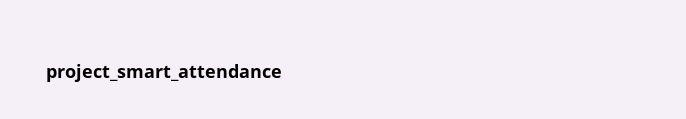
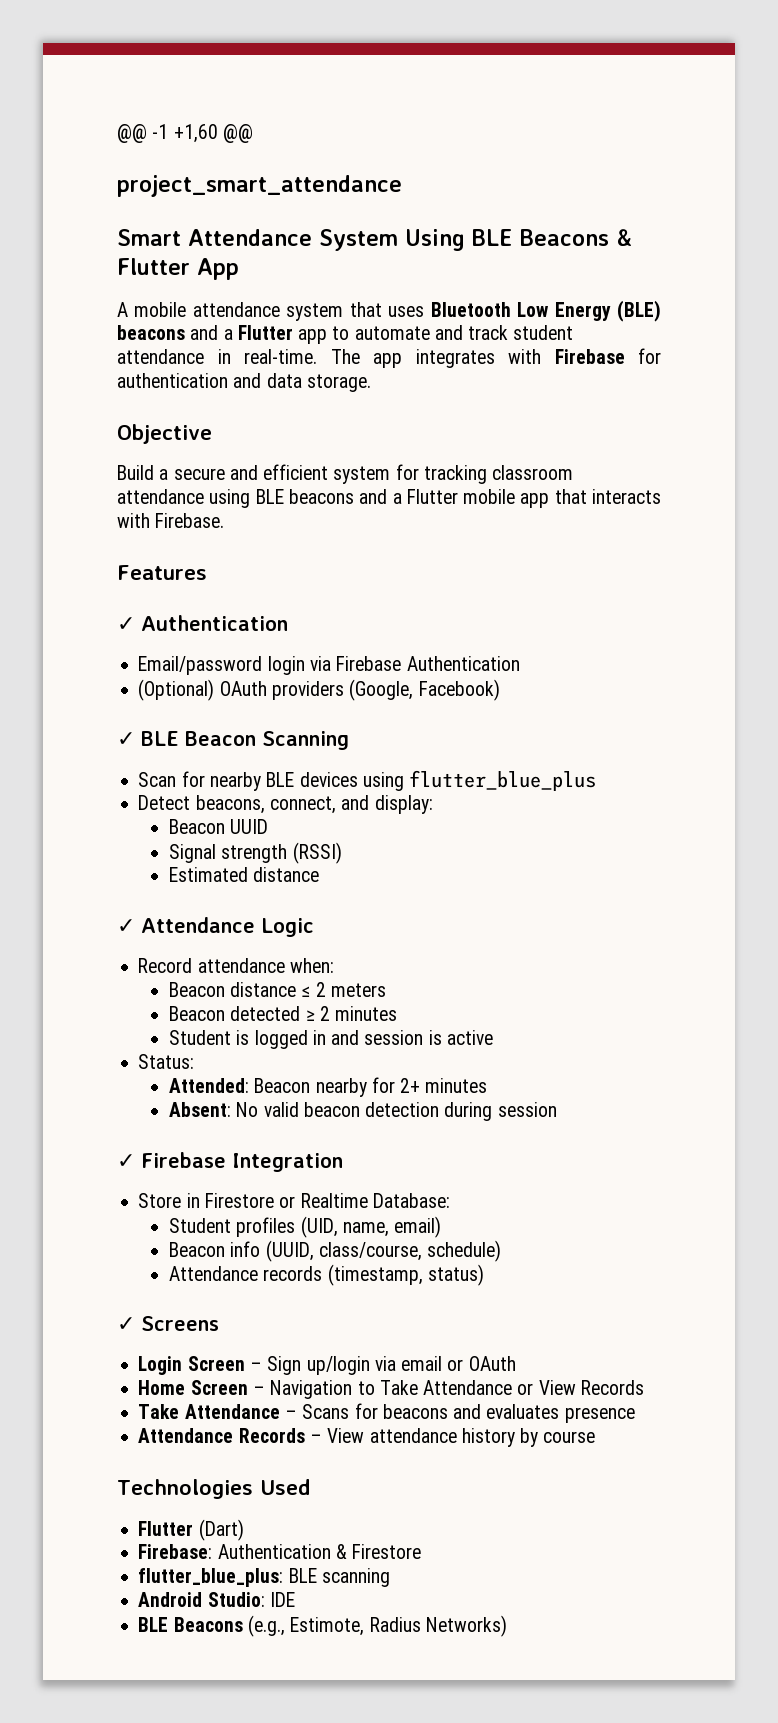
+ @@ -1 +1,60 @@
  project_smart_attendance
+ Smart Attendance System Using BLE Beacons & Flutter App
+ A mobile attendance system that uses Bluetooth Low Energy (BLE) beacons and a Flutter app to automate and track student attendance in real-time. The app integrates with Firebase for authentication and data storage.
+ Objective
+ Build a secure and efficient system for tracking classroom attendance using BLE beacons and a Flutter mobile app that interacts with Firebase.
+ Features
+ ✓ Authentication
+ Email/password login via Firebase Authentication
+ (Optional) OAuth providers (Google, Facebook)
+ ✓ BLE Beacon Scanning
+ Scan for nearby BLE devices using flutter_blue_plus
+ Detect beacons, connect, and display:
+ Beacon UUID
+ Signal strength (RSSI)
+ Estimated distance
+ ✓ Attendance Logic
+ Record attendance when:
+ Beacon distance ≤ 2 meters
+ Beacon detected ≥ 2 minutes
+ Student is logged in and session is active
+ Status:
+ Attended: Beacon nearby for 2+ minutes
+ Absent: No valid beacon detection during session
+ ✓ Firebase Integration
+ Store in Firestore or Realtime Database:
+ Student profiles (UID, name, email)
+ Beacon info (UUID, class/course, schedule)
+ Attendance records (timestamp, status)
+ ✓ Screens
+ Login Screen – Sign up/login via email or OAuth
+ Home Screen – Navigation to Take Attendance or View Records
+ Take Attendance – Scans for beacons and evaluates presence
+ Attendance Records – View attendance history by course
+ Technologies Used
+ Flutter (Dart)
+ Firebase: Authentication & Firestore
+ flutter_blue_plus: BLE scanning
+ Android Studio: IDE
+ BLE Beacons (e.g., Estimote, Radius Networks)

